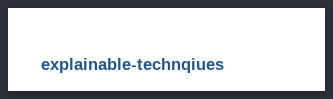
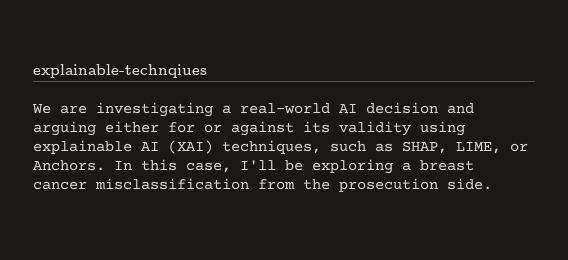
+ We are investigating a real-world AI decision and arguing either for or against its validity using explainable AI (XAI) techniques, such as SHAP, LIME, or Anchors. In this case, I'll be exploring a breast cancer misclassification from the prosecution side.

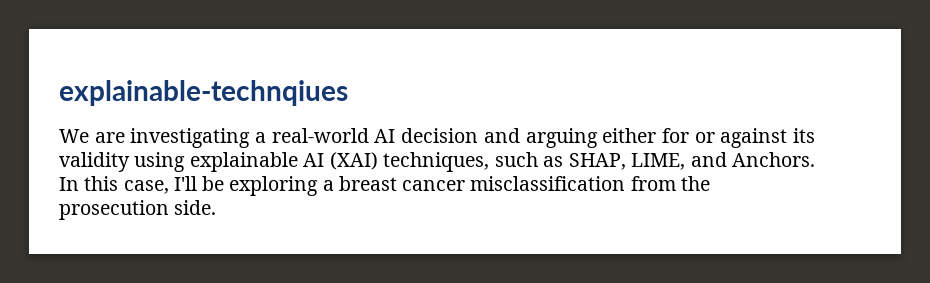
- We are investigating a real-world AI decision and arguing either for or against its validity using explainable AI (XAI) techniques, such as SHAP, LIME, or Anchors.
+ We are investigating a real-world AI decision and arguing either for or against its validity using explainable AI (XAI) techniques, such as SHAP, LIME, and Anchors.

